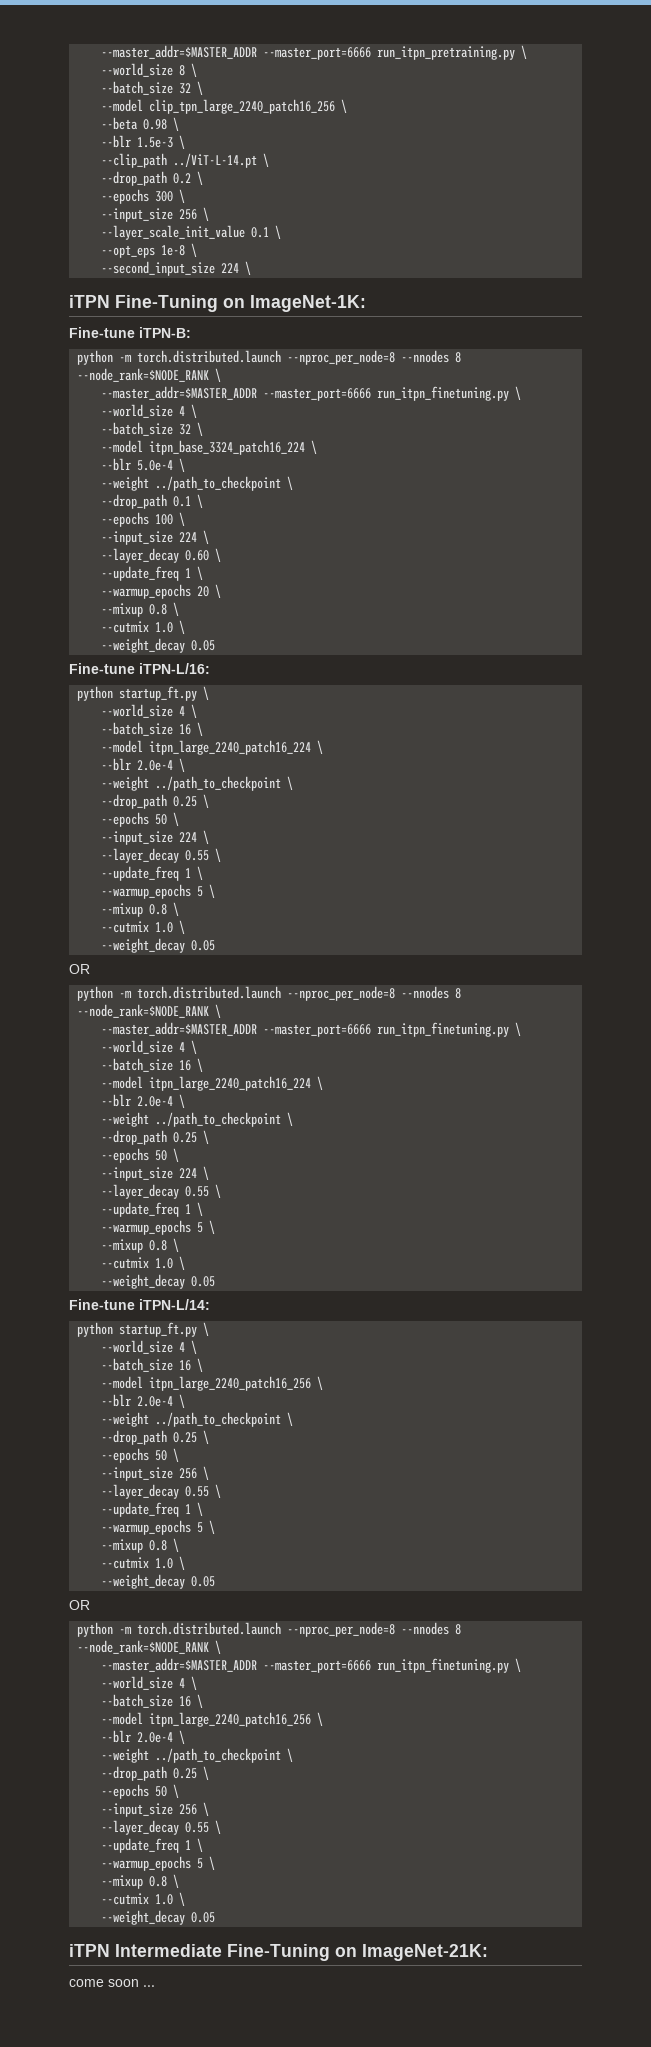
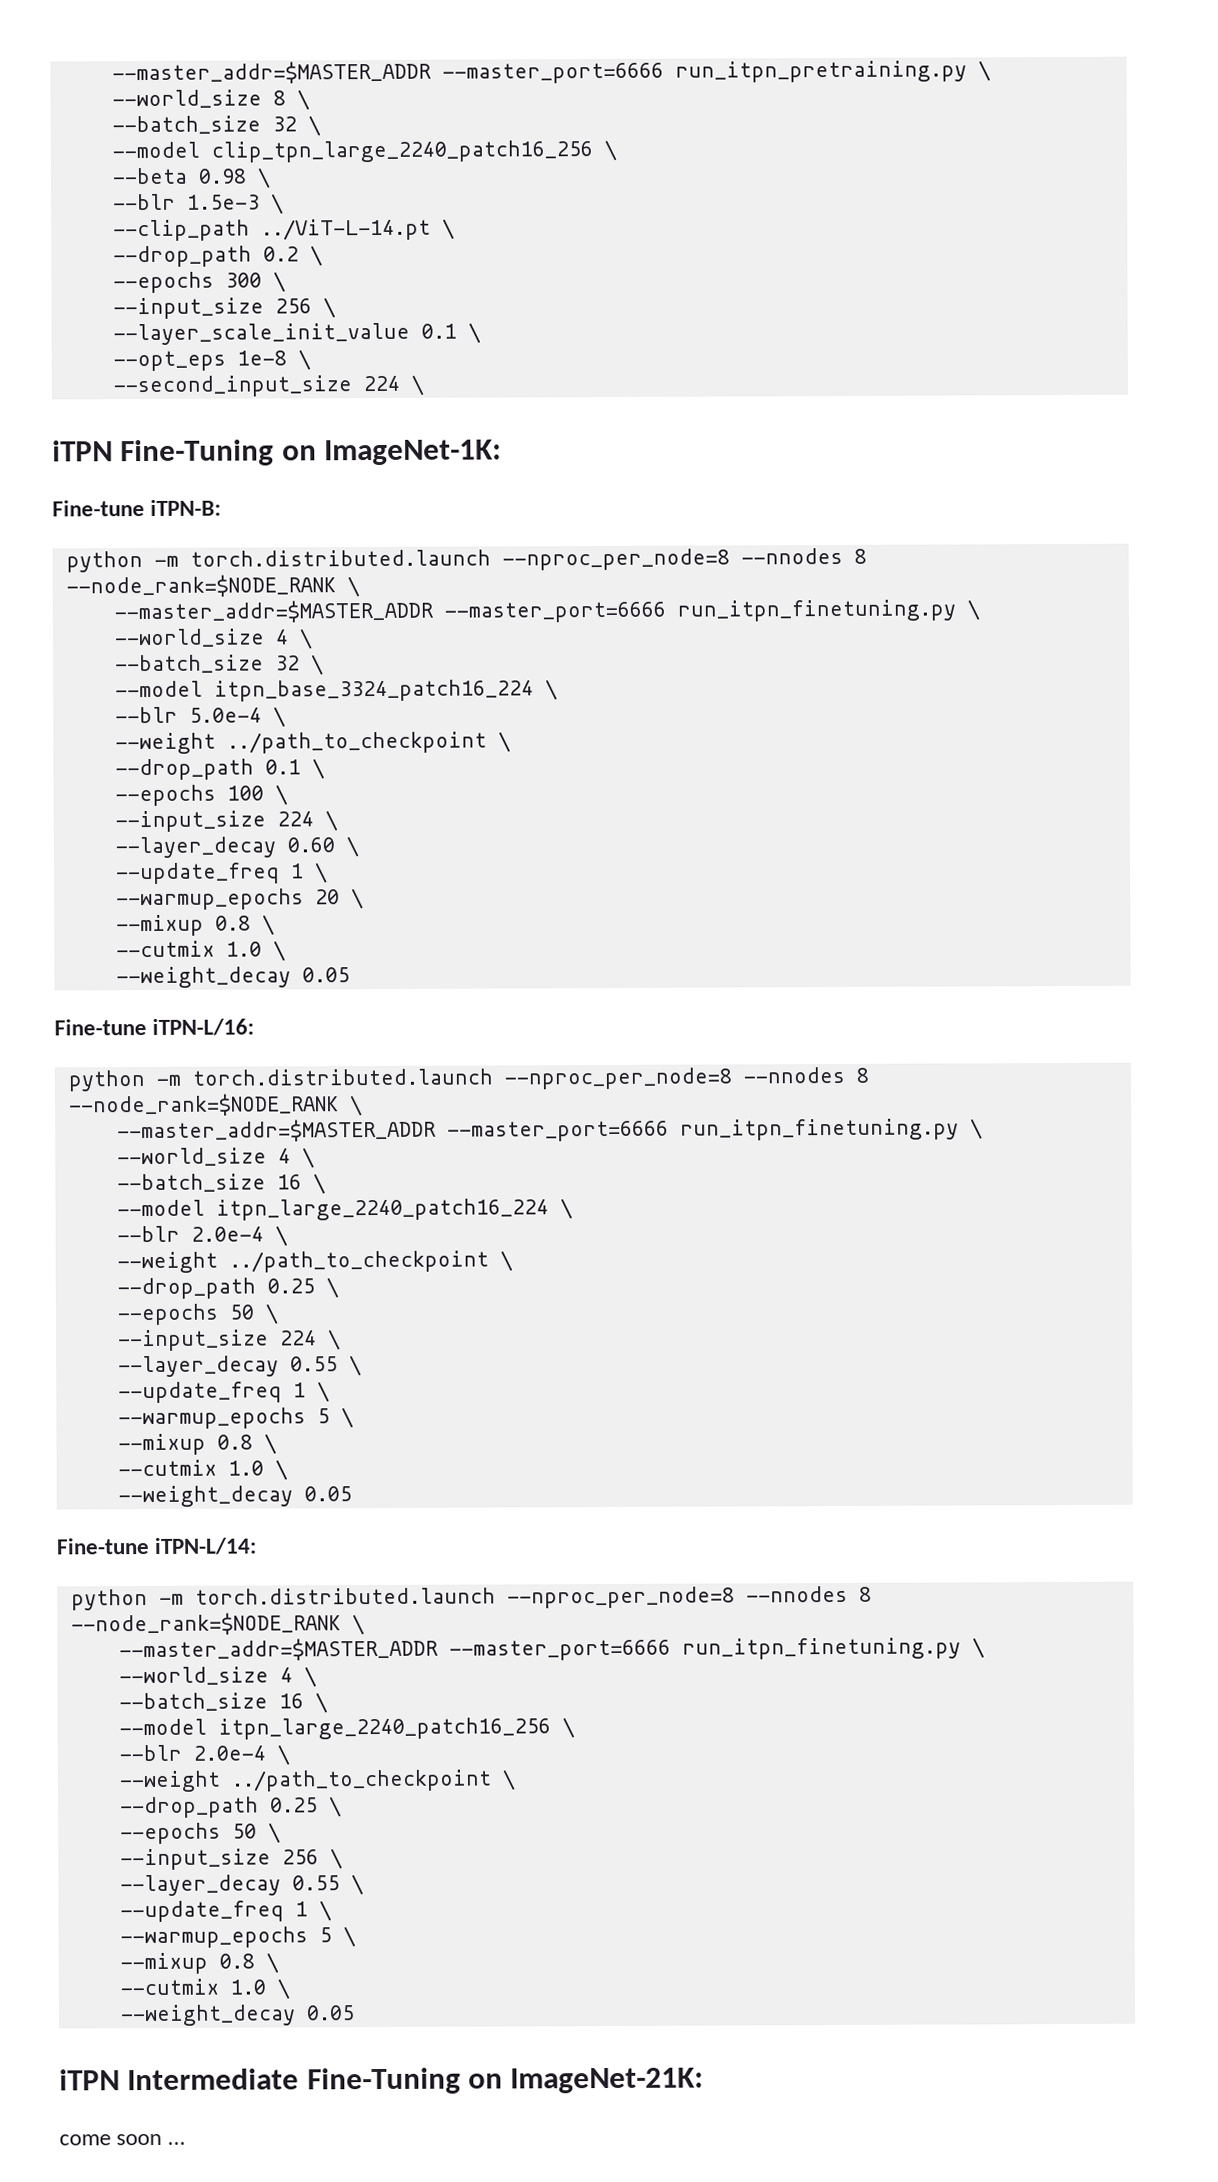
  Fine-tune iTPN-L/16:
- python startup_ft.py \
- --world_size 4 \
- --batch_size 16 \
- --model itpn_large_2240_patch16_224 \
- --blr 2.0e-4 \
- --weight ../path_to_checkpoint \
- --drop_path 0.25 \
- --epochs 50 \
- --input_size 224 \
- --layer_decay 0.55 \
- --update_freq 1 \
- --warmup_epochs 5 \
- --mixup 0.8 \
- --cutmix 1.0 \
- --weight_decay 0.05
- OR
  Fine-tune iTPN-L/14:
- python startup_ft.py \
- --world_size 4 \
- --batch_size 16 \
- --model itpn_large_2240_patch16_256 \
- --blr 2.0e-4 \
- --weight ../path_to_checkpoint \
- --drop_path 0.25 \
- --epochs 50 \
- --input_size 256 \
- --layer_decay 0.55 \
- --update_freq 1 \
- --warmup_epochs 5 \
- --mixup 0.8 \
- --cutmix 1.0 \
- --weight_decay 0.05
- OR

